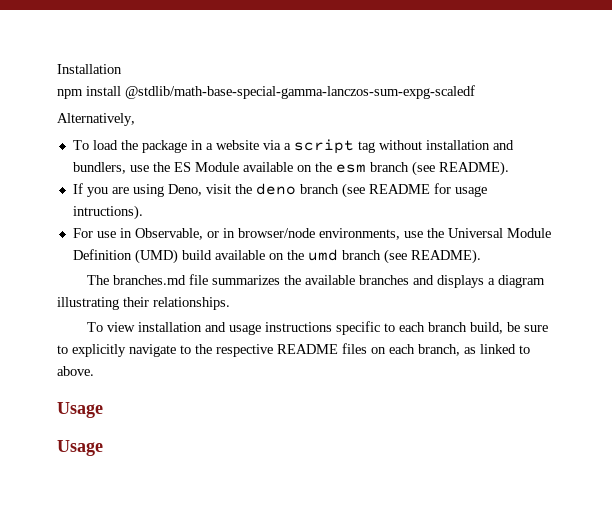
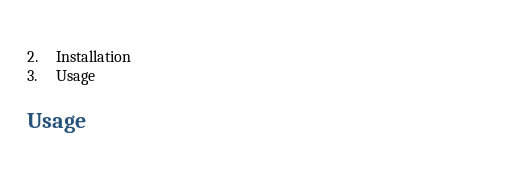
- Installation
+ 2. Installation
- npm install @stdlib/math-base-special-gamma-lanczos-sum-expg-scaledf
- Alternatively,
- To load the package in a website via a script tag without installation and bundlers, use the ES Module available on the esm branch (see README).
- If you are using Deno, visit the deno branch (see README for usage intructions).
- For use in Observable, or in browser/node environments, use the Universal Module Definition (UMD) build available on the umd branch (see README).
- The branches.md file summarizes the available branches and displays a diagram illustrating their relationships.
- To view installation and usage instructions specific to each branch build, be sure to explicitly navigate to the respective README files on each branch, as linked to above.
- Usage
+ 3. Usage

